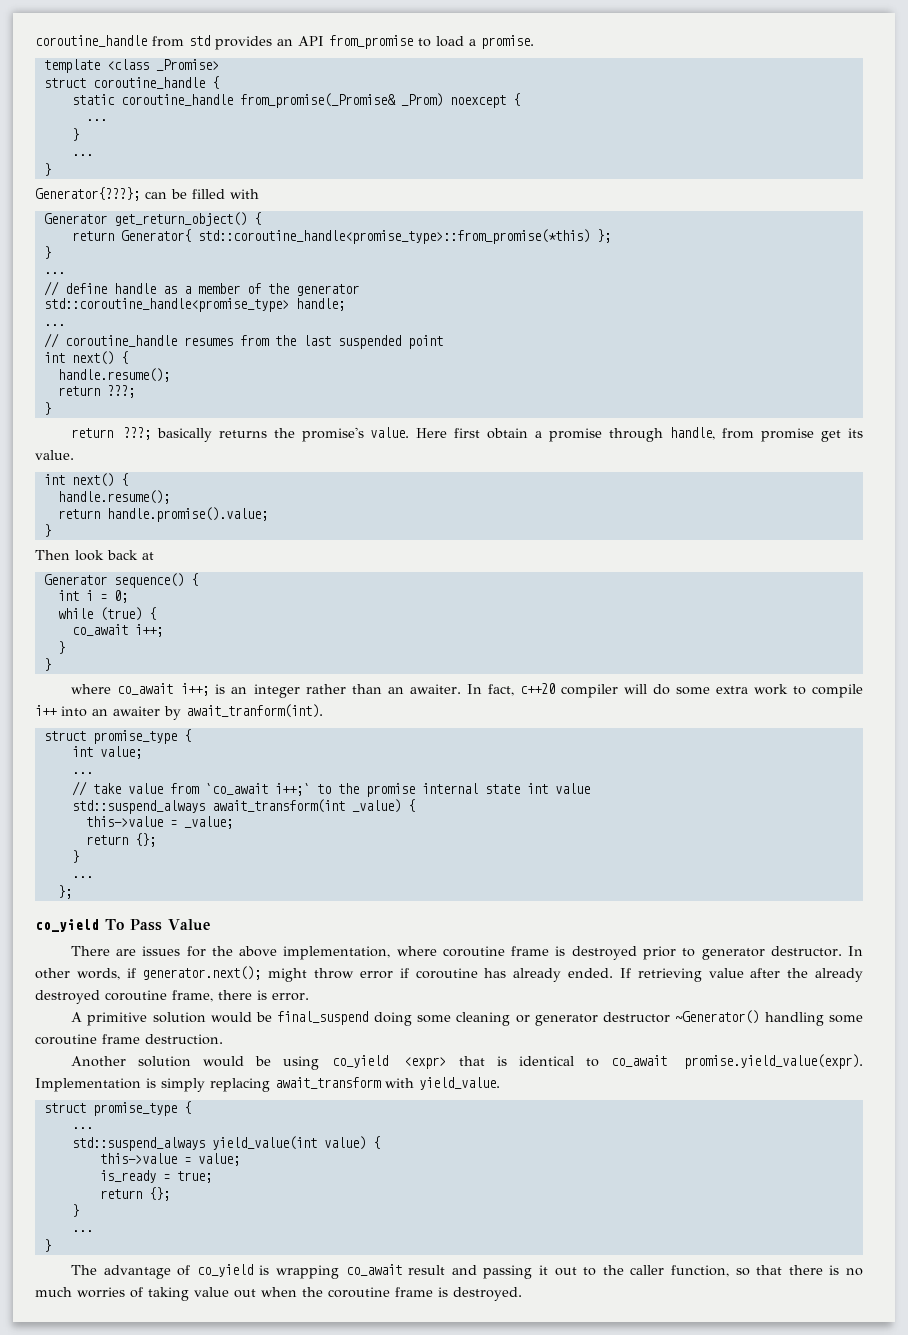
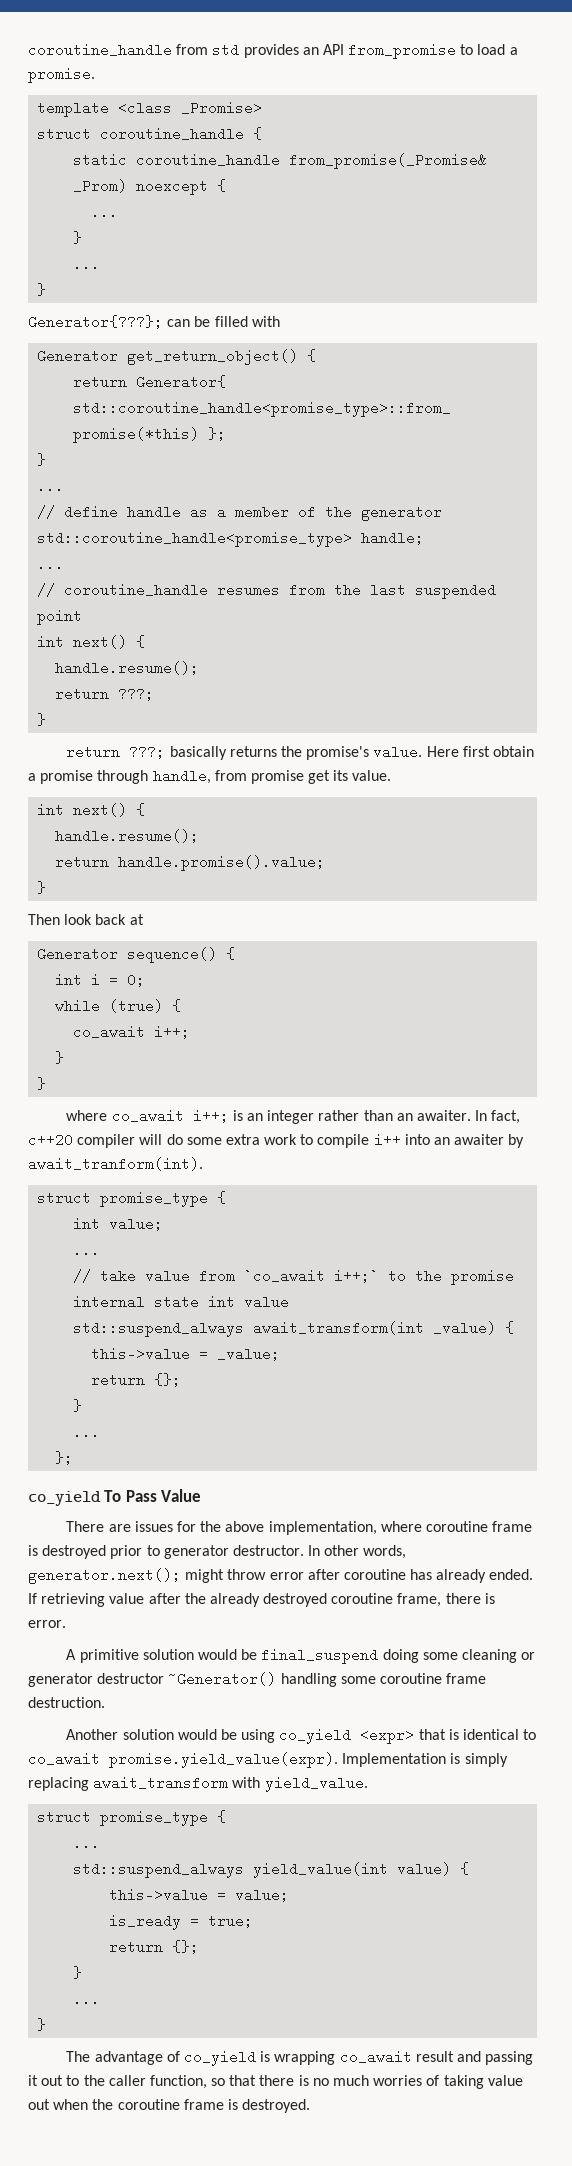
- In other words, if generator.next(); might throw error if coroutine has already ended.
+ In other words, generator.next(); might throw error after coroutine has already ended.

